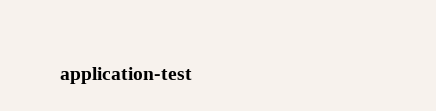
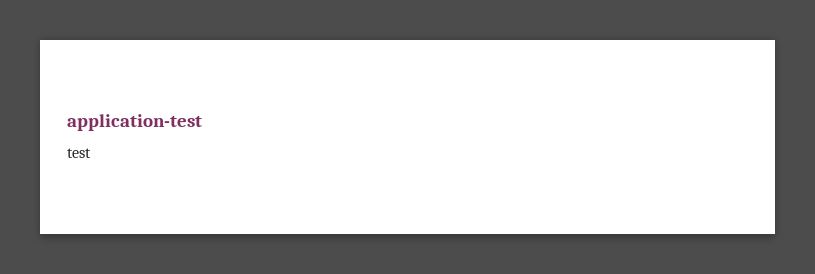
+ test

